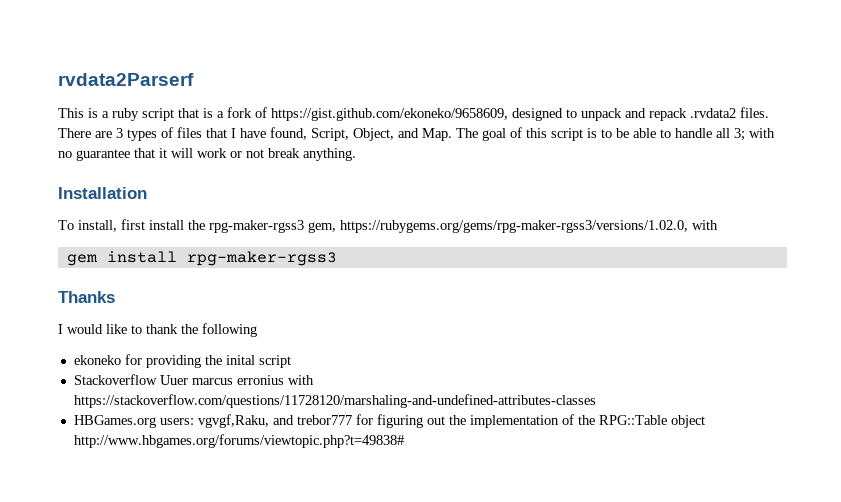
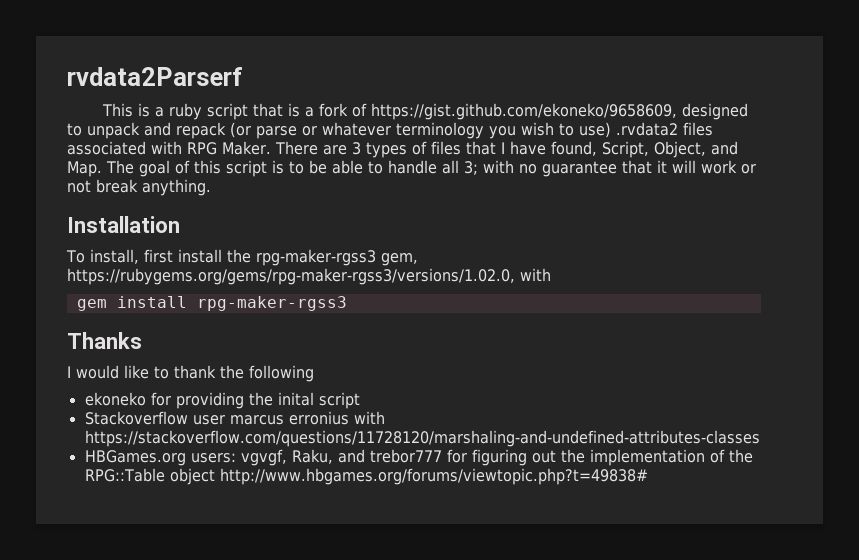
- This is a ruby script that is a fork of https://gist.github.com/ekoneko/9658609, designed to unpack and repack .rvdata2 files.
+ This is a ruby script that is a fork of https://gist.github.com/ekoneko/9658609, designed to unpack and repack (or parse or whatever terminology you wish to use) .rvdata2 files associated with RPG Maker.
- Stackoverflow Uuer marcus erronius with https://stackoverflow.com/questions/11728120/marshaling-and-undefined-attributes-classes
+ Stackoverflow user marcus erronius with https://stackoverflow.com/questions/11728120/marshaling-and-undefined-attributes-classes
- HBGames.org users: vgvgf,Raku, and trebor777 for figuring out the implementation of the RPG::Table object http://www.hbgames.org/forums/viewtopic.php?t=49838#
+ HBGames.org users: vgvgf, Raku, and trebor777 for figuring out the implementation of the RPG::Table object http://www.hbgames.org/forums/viewtopic.php?t=49838#

